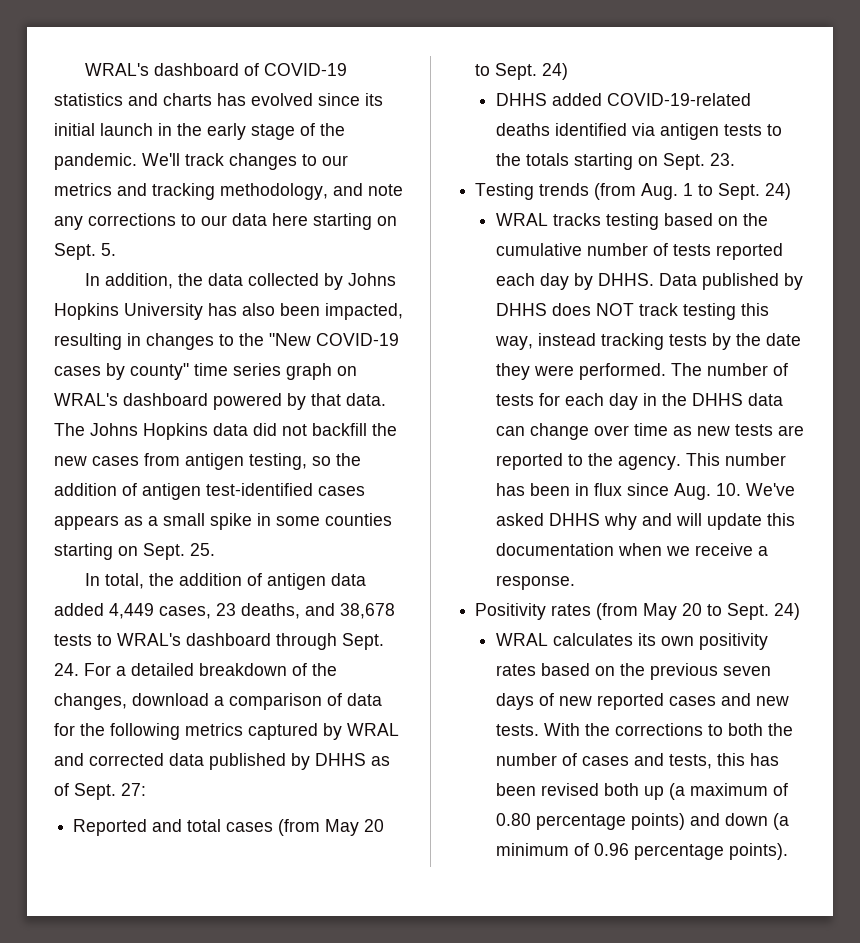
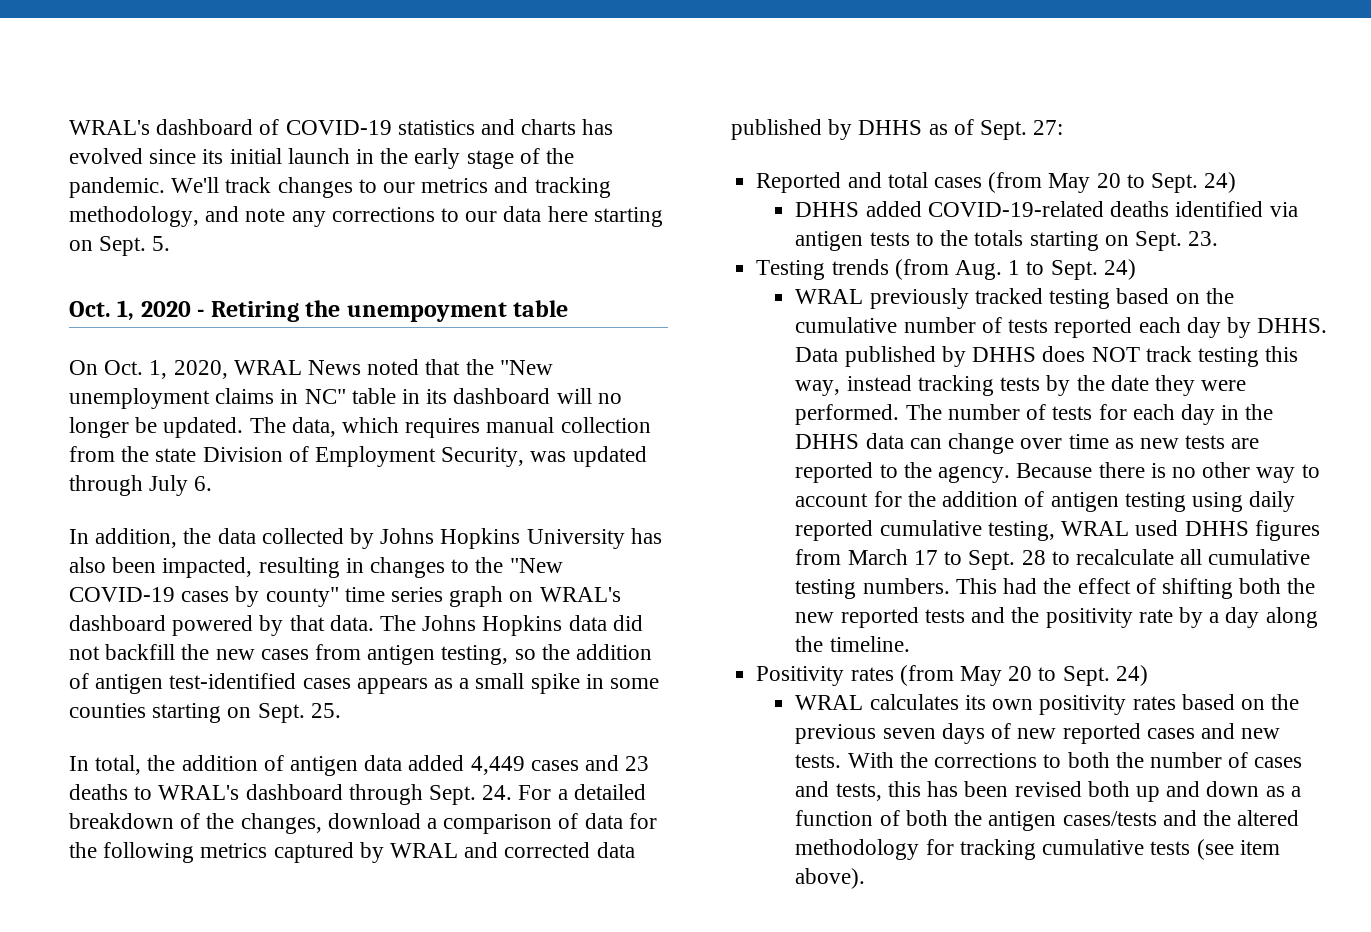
+ Oct. 1, 2020 - Retiring the unempoyment table
+ On Oct. 1, 2020, WRAL News noted that the "New unemployment claims in NC" table in its dashboard will no longer be updated. The data, which requires manual collection from the state Division of Employment Security, was updated through July 6.
- In total, the addition of antigen data added 4,449 cases, 23 deaths, and 38,678 tests to WRAL's dashboard through Sept.
+ In total, the addition of antigen data added 4,449 cases and 23 deaths to WRAL's dashboard through Sept.
- WRAL tracks testing based on the cumulative number of tests reported each day by DHHS.
+ WRAL previously tracked testing based on the cumulative number of tests reported each day by DHHS.
- This number has been in flux since Aug. 10. We've asked DHHS why and will update this documentation when we receive a response.
+ Because there is no other way to account for the addition of antigen testing using daily reported cumulative testing, WRAL used DHHS figures from March 17 to Sept. 28 to recalculate all cumulative testing numbers. This had the effect of shifting both the new reported tests and the positivity rate by a day along the timeline.
- With the corrections to both the number of cases and tests, this has been revised both up (a maximum of 0.80 percentage points) and down (a minimum of 0.96 percentage points).
+ With the corrections to both the number of cases and tests, this has been revised both up and down as a function of both the antigen cases/tests and the altered methodology for tracking cumulative tests (see item above).

